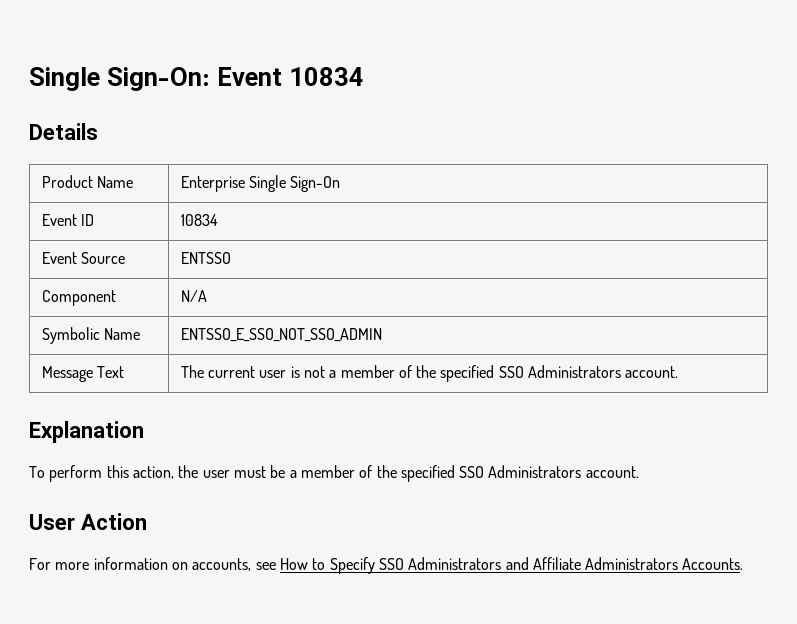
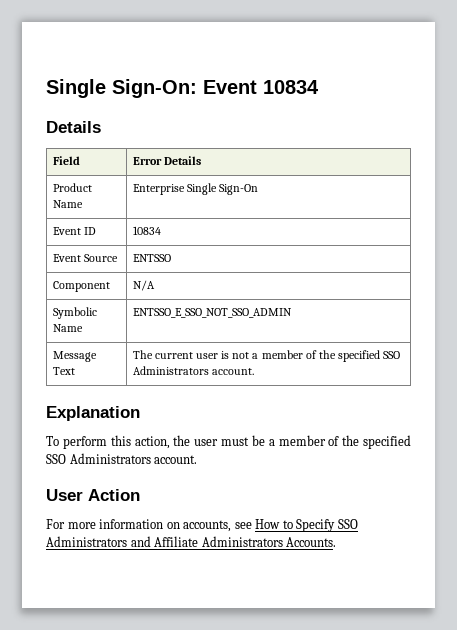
+ Field | Error Details

